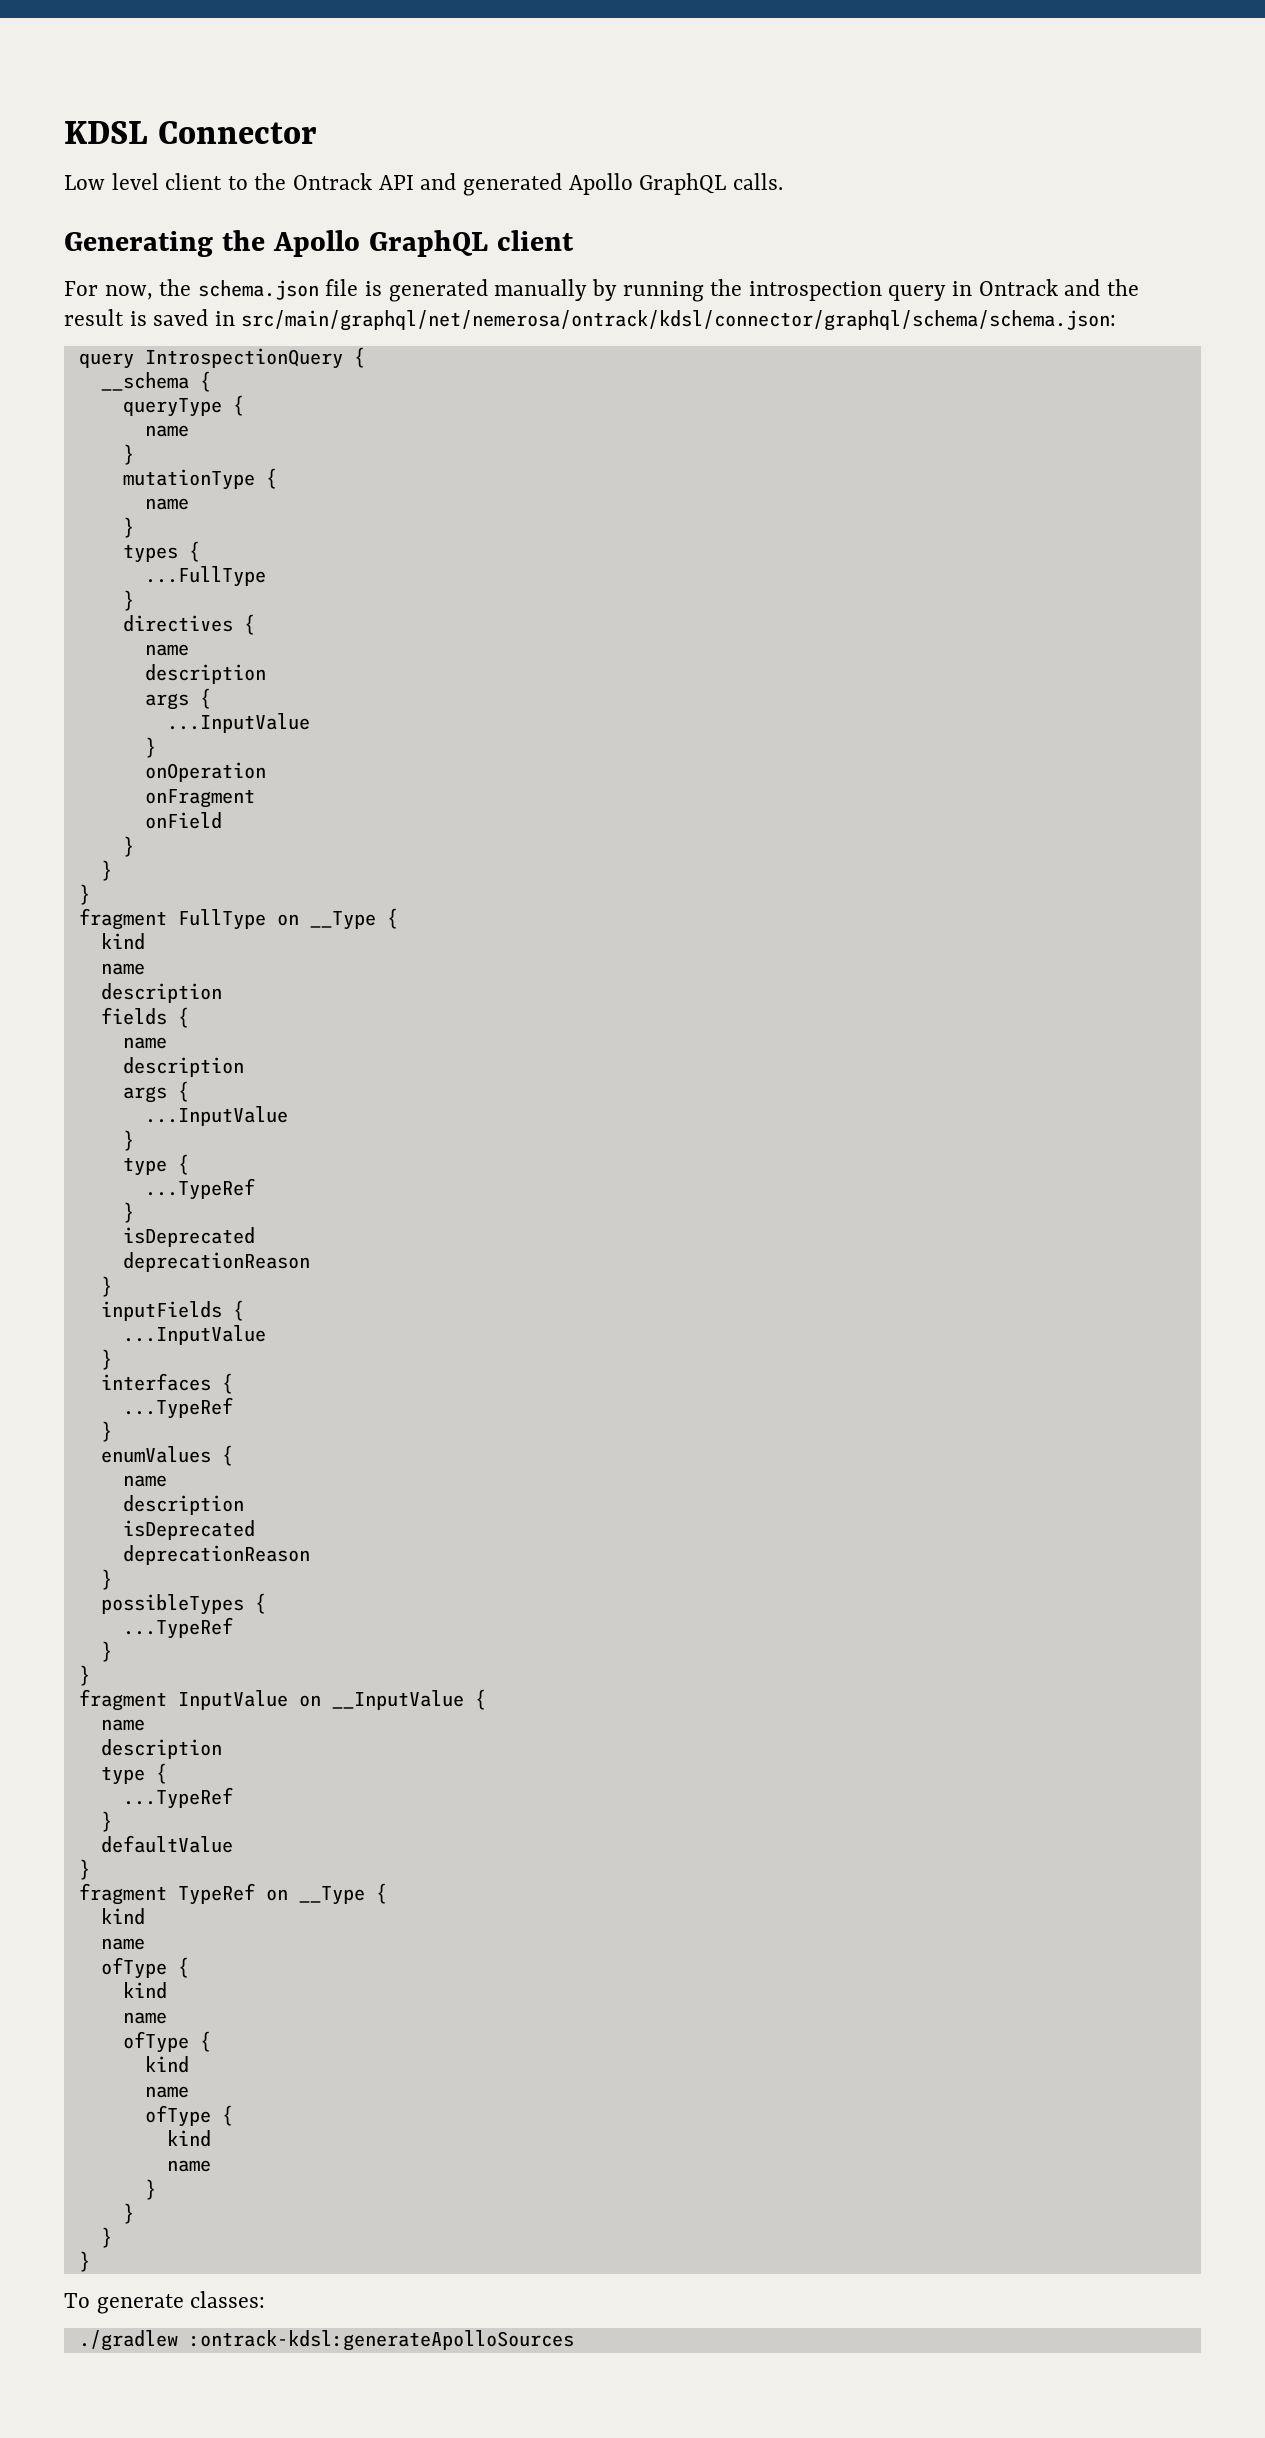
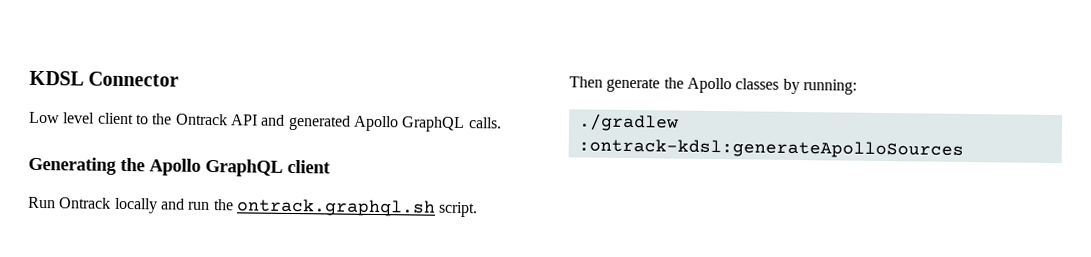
- For now, the schema.json file is generated manually by running the introspection query in Ontrack and the result is saved in src/main/graphql/net/nemerosa/ontrack/kdsl/connector/graphql/schema/schema.json:
- query IntrospectionQuery {
- __schema {
- queryType {
- name
- }
- mutationType {
- name
- }
- types {
- ...FullType
- }
- directives {
- name
- description
- args {
- ...InputValue
- }
- onOperation
- onFragment
- onField
- }
- }
- }
- fragment FullType on __Type {
- kind
- name
- description
- fields {
- name
- description
- args {
- ...InputValue
- }
- type {
- ...TypeRef
- }
- isDeprecated
- deprecationReason
- }
- inputFields {
- ...InputValue
- }
- interfaces {
- ...TypeRef
- }
- enumValues {
- name
- description
- isDeprecated
- deprecationReason
- }
- possibleTypes {
- ...TypeRef
- }
- }
- fragment InputValue on __InputValue {
- name
- description
- type {
- ...TypeRef
- }
- defaultValue
- }
- fragment TypeRef on __Type {
- kind
- name
- ofType {
- kind
- name
- ofType {
- kind
- name
- ofType {
- kind
- name
- }
- }
- }
- }
- To generate classes:
+ Run Ontrack locally and run the ontrack.graphql.sh script.
+ Then generate the Apollo classes by running:

